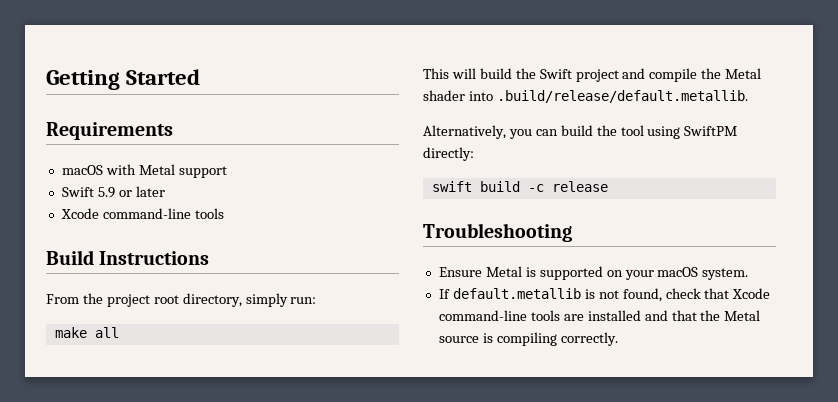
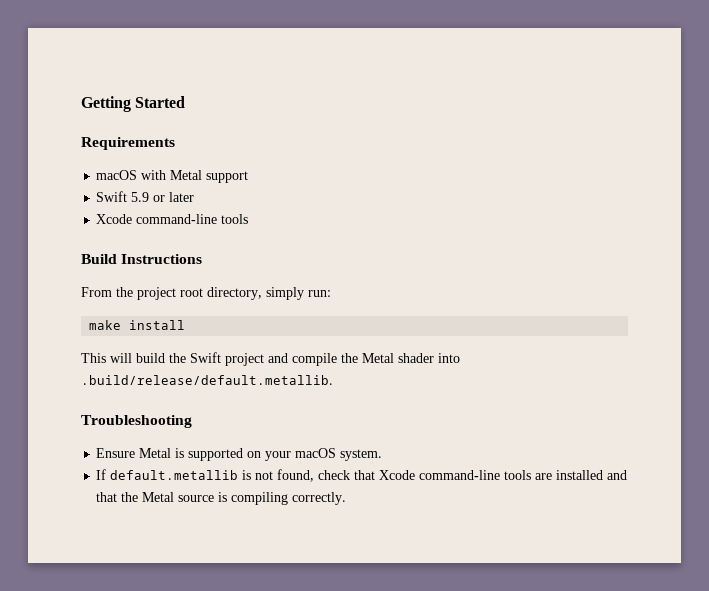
- make all
+ make install
- Alternatively, you can build the tool using SwiftPM directly:
- swift build -c release

